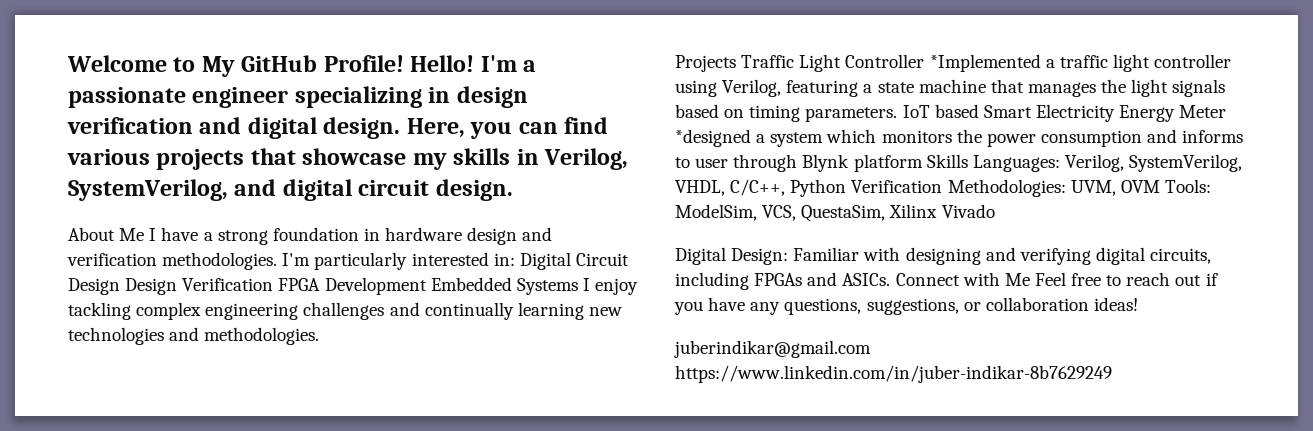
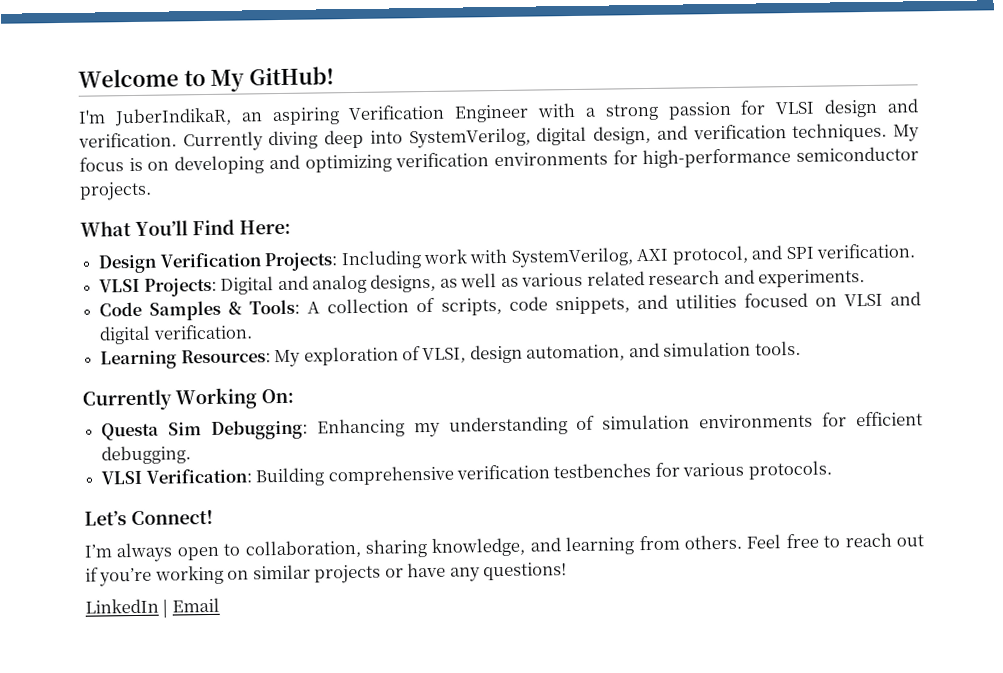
- Welcome to My GitHub Profile! Hello! I'm a passionate engineer specializing in design verification and digital design. Here, you can find various projects that showcase my skills in Verilog, SystemVerilog, and digital circuit design.
- About Me I have a strong foundation in hardware design and verification methodologies. I'm particularly interested in: Digital Circuit Design Design Verification FPGA Development Embedded Systems I enjoy tackling complex engineering challenges and continually learning new technologies and methodologies.
- Projects Traffic Light Controller *Implemented a traffic light controller using Verilog, featuring a state machine that manages the light signals based on timing parameters. IoT based Smart Electricity Energy Meter *designed a system which monitors the power consumption and informs to user through Blynk platform Skills Languages: Verilog, SystemVerilog, VHDL, C/C++, Python Verification Methodologies: UVM, OVM Tools: ModelSim, VCS, QuestaSim, Xilinx Vivado
- Digital Design: Familiar with designing and verifying digital circuits, including FPGAs and ASICs. Connect with Me Feel free to reach out if you have any questions, suggestions, or collaboration ideas!
- juberindikar@gmail.com https://www.linkedin.com/in/juber-indikar-8b7629249
+ Welcome to My GitHub!
+ I'm JuberIndikaR, an aspiring Verification Engineer with a strong passion for VLSI design and verification. Currently diving deep into SystemVerilog, digital design, and verification techniques. My focus is on developing and optimizing verification environments for high-performance semiconductor projects.
+ What You’ll Find Here:
+ Design Verification Projects: Including work with SystemVerilog, AXI protocol, and SPI verification.
+ VLSI Projects: Digital and analog designs, as well as various related research and experiments.
+ Code Samples & Tools: A collection of scripts, code snippets, and utilities focused on VLSI and digital verification.
+ Learning Resources: My exploration of VLSI, design automation, and simulation tools.
+ Currently Working On:
+ Questa Sim Debugging: Enhancing my understanding of simulation environments for efficient debugging.
+ VLSI Verification: Building comprehensive verification testbenches for various protocols.
+ Let’s Connect!
+ I’m always open to collaboration, sharing knowledge, and learning from others. Feel free to reach out if you’re working on similar projects or have any questions!
+ LinkedIn | Email

